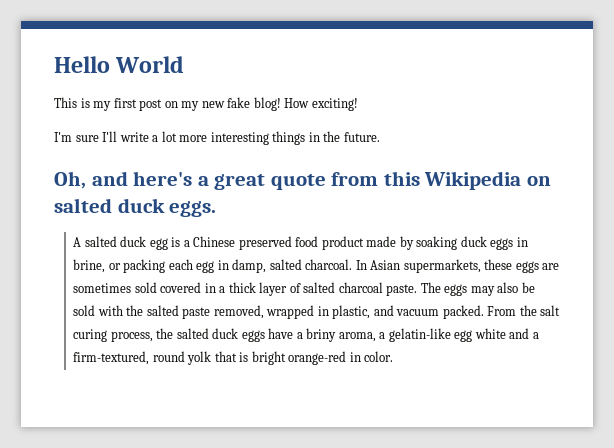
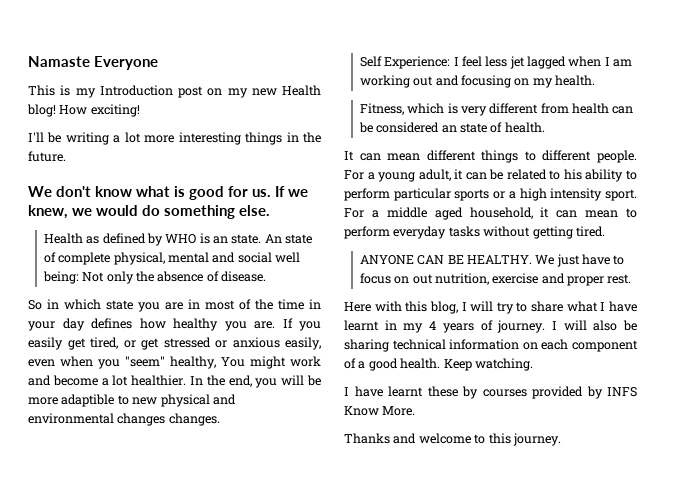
- Hello World
+ Namaste Everyone
- This is my first post on my new fake blog!
+ This is my Introduction post on my new Health blog!
- I'm sure I'll write a lot more interesting things in the future.
+ I'll be writing a lot more interesting things in the future.
- Oh, and here's a great quote from this Wikipedia on salted duck eggs.
- A salted duck egg is a Chinese preserved food product made by soaking duck eggs in brine, or packing each egg in damp, salted charcoal. In Asian supermarkets, these eggs are sometimes sold covered in a thick layer of salted charcoal paste. The eggs may also be sold with the salted paste removed, wrapped in plastic, and vacuum packed. From the salt curing process, the salted duck eggs have a briny aroma, a gelatin-like egg white and a firm-textured, round yolk that is bright orange-red in color.
+ We don't know what is good for us. If we knew, we would do something else.
+ Health as defined by WHO is an state. An state of complete physical, mental and social well being: Not only the absence of disease.
+ So in which state you are in most of the time in your day defines how healthy you are. If you easily get tired, or get stressed or anxious easily, even when you "seem" healthy, You might work and become a lot healthier. In the end, you will be more adaptible to new physical and environmental changes changes.
+ Self Experience: I feel less jet lagged when I am working out and focusing on my health.
+ Fitness, which is very different from health can be considered an state of health.
+ It can mean different things to different people. For a young adult, it can be related to his ability to perform particular sports or a high intensity sport. For a middle aged household, it can mean to perform everyday tasks without getting tired.
+ ANYONE CAN BE HEALTHY. We just have to focus on out nutrition, exercise and proper rest.
+ Here with this blog, I will try to share what I have learnt in my 4 years of journey. I will also be sharing technical information on each component of a good health. Keep watching.
+ I have learnt these by courses provided by INFS Know More.
+ Thanks and welcome to this journey.

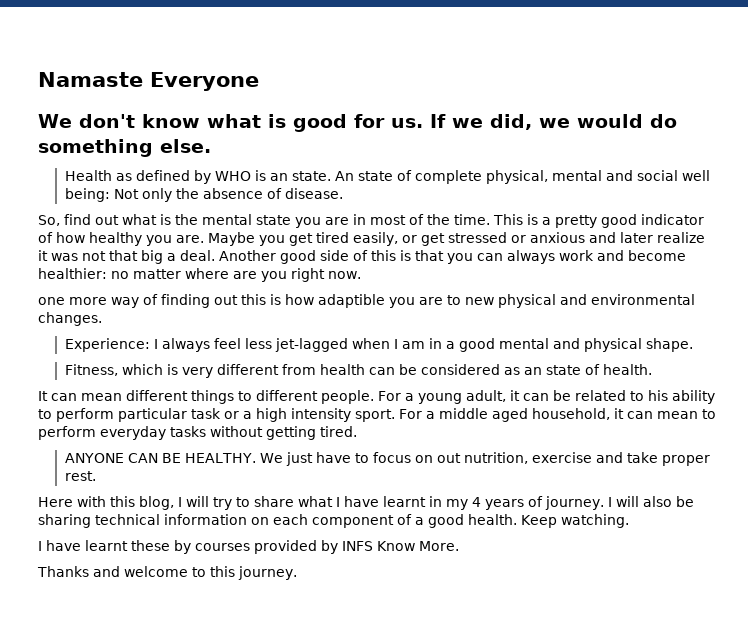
- This is my Introduction post on my new Health blog! How exciting!
- I'll be writing a lot more interesting things in the future.
- If we knew, we would do something else.
+ If we did, we would do something else.
- So in which state you are in most of the time in your day defines how healthy you are. If you easily get tired, or get stressed or anxious easily, even when you "seem" healthy, You might work and become a lot healthier. In the end, you will be more adaptible to new physical and environmental changes changes.
+ So, find out what is the mental state you are in most of the time. This is a pretty good indicator of how healthy you are. Maybe you get tired easily, or get stressed or anxious and later realize it was not that big a deal. Another good side of this is that you can always work and become healthier: no matter where are you right now.
+ one more way of finding out this is how adaptible you are to new physical and environmental changes.
- Self Experience: I feel less jet lagged when I am working out and focusing on my health.
+ Experience: I always feel less jet-lagged when I am in a good mental and physical shape.
- Fitness, which is very different from health can be considered an state of health.
+ Fitness, which is very different from health can be considered as an state of health.
- For a young adult, it can be related to his ability to perform particular sports or a high intensity sport.
+ For a young adult, it can be related to his ability to perform particular task or a high intensity sport.
- We just have to focus on out nutrition, exercise and proper rest.
+ We just have to focus on out nutrition, exercise and take proper rest.

